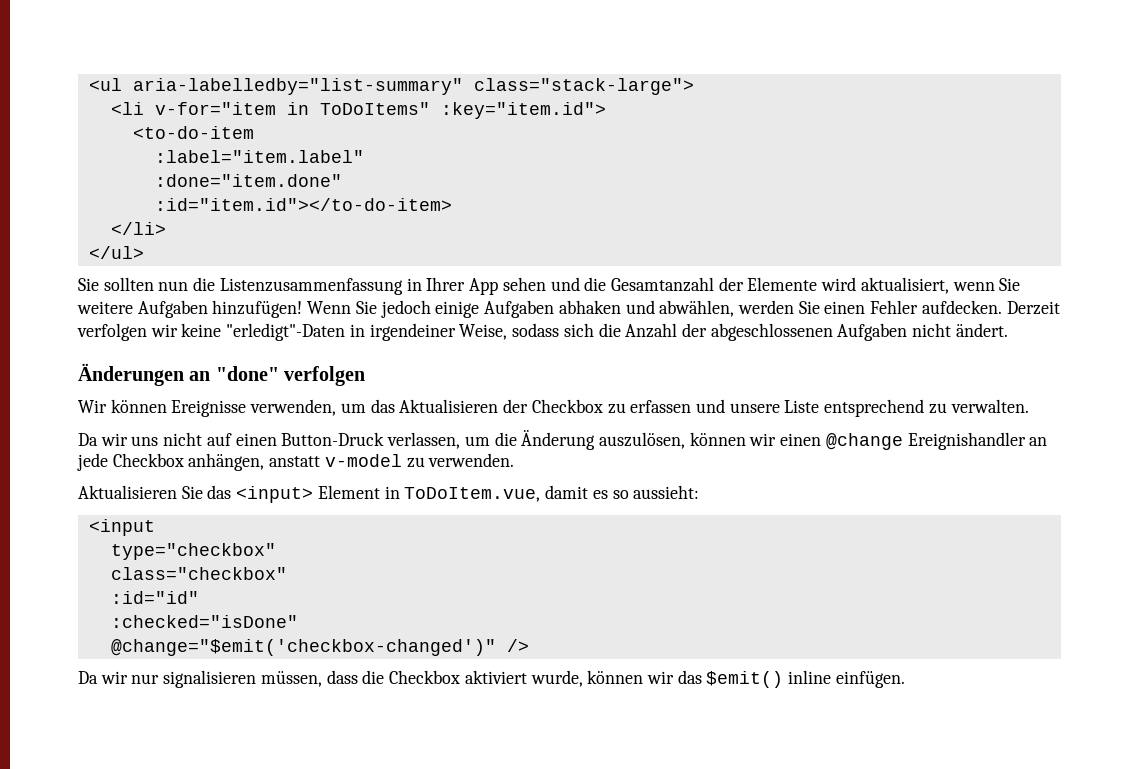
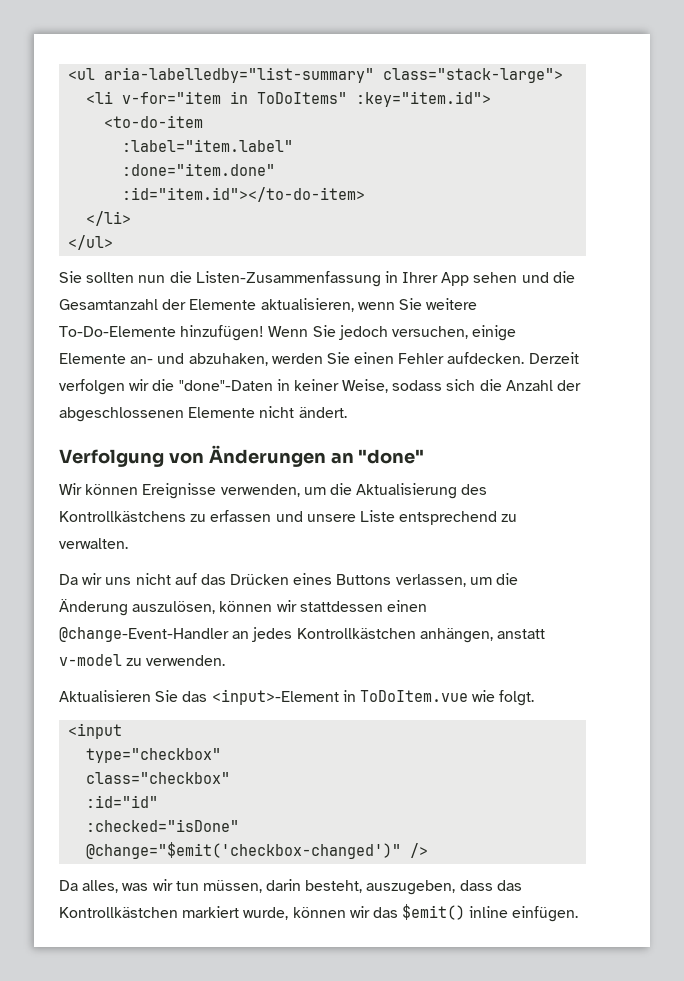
- Sie sollten nun die Listenzusammenfassung in Ihrer App sehen und die Gesamtanzahl der Elemente wird aktualisiert, wenn Sie weitere Aufgaben hinzufügen!
+ Sie sollten nun die Listen-Zusammenfassung in Ihrer App sehen und die Gesamtanzahl der Elemente aktualisieren, wenn Sie weitere To-Do-Elemente hinzufügen!
- Wenn Sie jedoch einige Aufgaben abhaken und abwählen, werden Sie einen Fehler aufdecken.
+ Wenn Sie jedoch versuchen, einige Elemente an- und abzuhaken, werden Sie einen Fehler aufdecken.
- Derzeit verfolgen wir keine "erledigt"-Daten in irgendeiner Weise, sodass sich die Anzahl der abgeschlossenen Aufgaben nicht ändert.
+ Derzeit verfolgen wir die "done"-Daten in keiner Weise, sodass sich die Anzahl der abgeschlossenen Elemente nicht ändert.
- Änderungen an "done" verfolgen
+ Verfolgung von Änderungen an "done"
- Wir können Ereignisse verwenden, um das Aktualisieren der Checkbox zu erfassen und unsere Liste entsprechend zu verwalten.
+ Wir können Ereignisse verwenden, um die Aktualisierung des Kontrollkästchens zu erfassen und unsere Liste entsprechend zu verwalten.
- Da wir uns nicht auf einen Button-Druck verlassen, um die Änderung auszulösen, können wir einen @change Ereignishandler an jede Checkbox anhängen, anstatt v-model zu verwenden.
+ Da wir uns nicht auf das Drücken eines Buttons verlassen, um die Änderung auszulösen, können wir stattdessen einen @change-Event-Handler an jedes Kontrollkästchen anhängen, anstatt v-model zu verwenden.
- Aktualisieren Sie das <input> Element in ToDoItem.vue, damit es so aussieht:
+ Aktualisieren Sie das <input>-Element in ToDoItem.vue wie folgt.
- Da wir nur signalisieren müssen, dass die Checkbox aktiviert wurde, können wir das $emit() inline einfügen.
+ Da alles, was wir tun müssen, darin besteht, auszugeben, dass das Kontrollkästchen markiert wurde, können wir das $emit() inline einfügen.

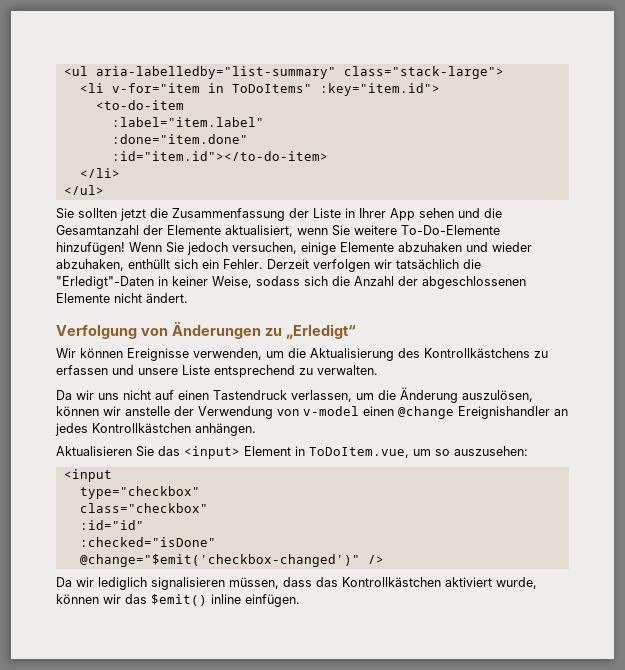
- Sie sollten nun die Listen-Zusammenfassung in Ihrer App sehen und die Gesamtanzahl der Elemente aktualisieren, wenn Sie weitere To-Do-Elemente hinzufügen!
+ Sie sollten jetzt die Zusammenfassung der Liste in Ihrer App sehen und die Gesamtanzahl der Elemente aktualisiert, wenn Sie weitere To-Do-Elemente hinzufügen!
- Wenn Sie jedoch versuchen, einige Elemente an- und abzuhaken, werden Sie einen Fehler aufdecken. Derzeit verfolgen wir die "done"-Daten in keiner Weise, sodass sich die Anzahl der abgeschlossenen Elemente nicht ändert.
+ Wenn Sie jedoch versuchen, einige Elemente abzuhaken und wieder abzuhaken, enthüllt sich ein Fehler. Derzeit verfolgen wir tatsächlich die "Erledigt"-Daten in keiner Weise, sodass sich die Anzahl der abgeschlossenen Elemente nicht ändert.
- Verfolgung von Änderungen an "done"
+ Verfolgung von Änderungen zu „Erledigt“
- Da wir uns nicht auf das Drücken eines Buttons verlassen, um die Änderung auszulösen, können wir stattdessen einen @change-Event-Handler an jedes Kontrollkästchen anhängen, anstatt v-model zu verwenden.
- Aktualisieren Sie das <input>-Element in ToDoItem.vue wie folgt.
+ Da wir uns nicht auf einen Tastendruck verlassen, um die Änderung auszulösen, können wir anstelle der Verwendung von v-model einen @change Ereignishandler an jedes Kontrollkästchen anhängen.
+ Aktualisieren Sie das <input> Element in ToDoItem.vue, um so auszusehen:
- Da alles, was wir tun müssen, darin besteht, auszugeben, dass das Kontrollkästchen markiert wurde, können wir das $emit() inline einfügen.
+ Da wir lediglich signalisieren müssen, dass das Kontrollkästchen aktiviert wurde, können wir das $emit() inline einfügen.

